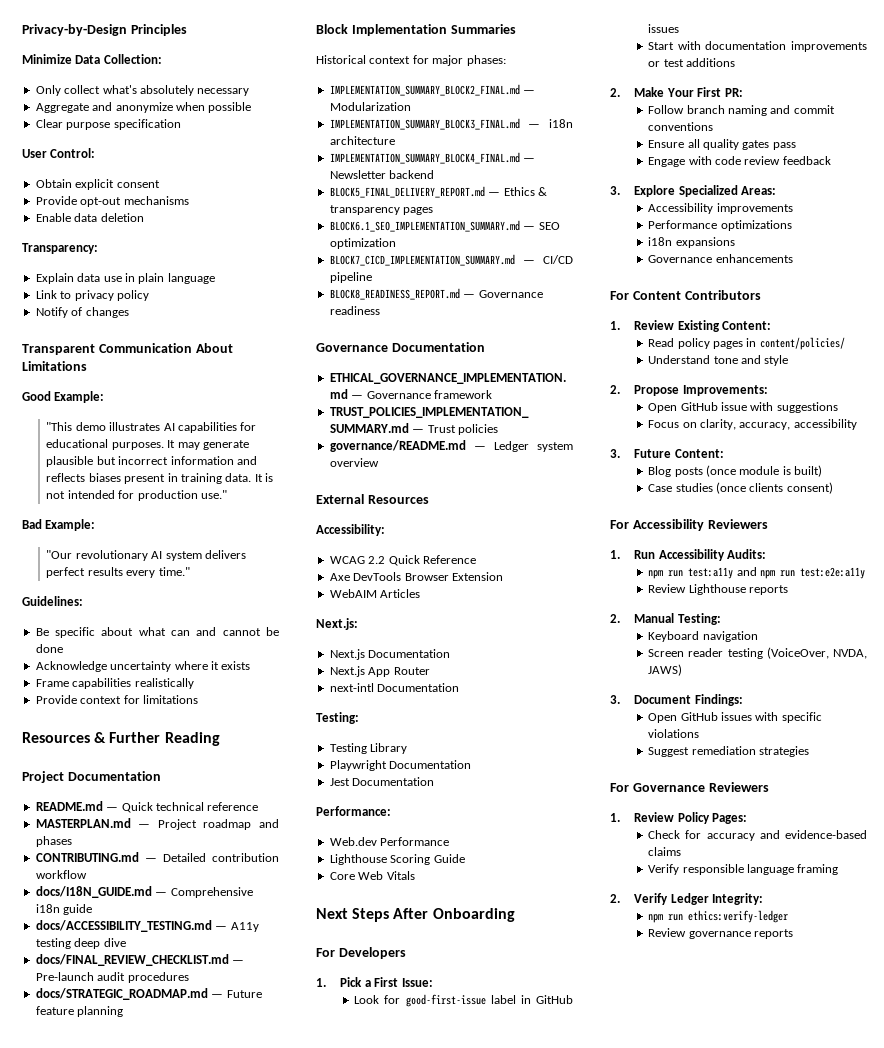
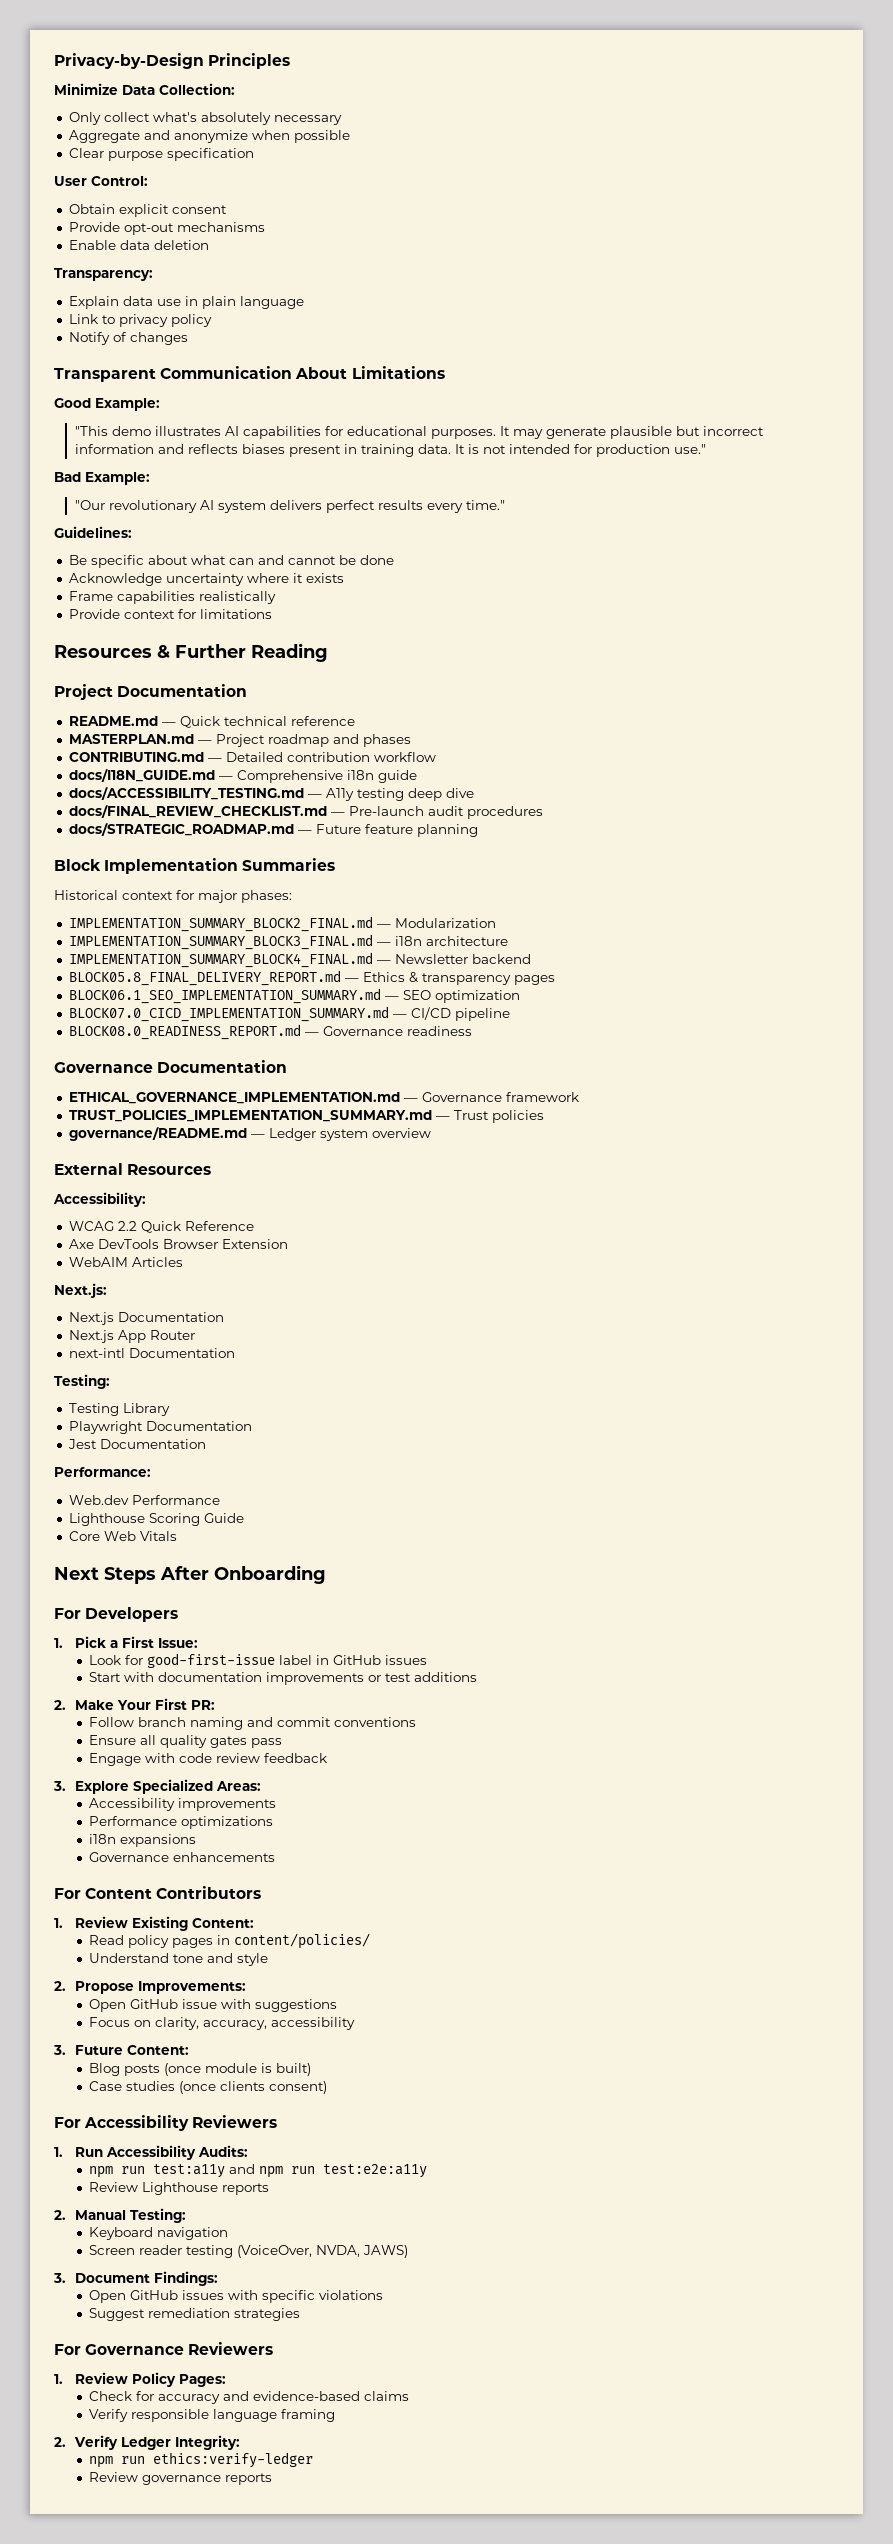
- BLOCK5_FINAL_DELIVERY_REPORT.md — Ethics & transparency pages
+ BLOCK05.8_FINAL_DELIVERY_REPORT.md — Ethics & transparency pages
- BLOCK6.1_SEO_IMPLEMENTATION_SUMMARY.md — SEO optimization
+ BLOCK06.1_SEO_IMPLEMENTATION_SUMMARY.md — SEO optimization
- BLOCK7_CICD_IMPLEMENTATION_SUMMARY.md — CI/CD pipeline
+ BLOCK07.0_CICD_IMPLEMENTATION_SUMMARY.md — CI/CD pipeline
- BLOCK8_READINESS_REPORT.md — Governance readiness
+ BLOCK08.0_READINESS_REPORT.md — Governance readiness

